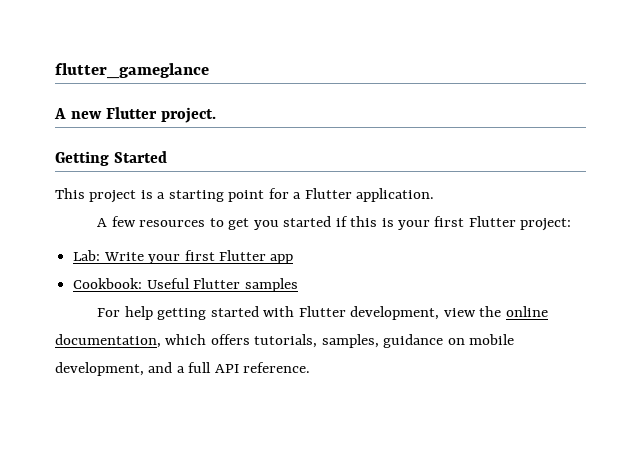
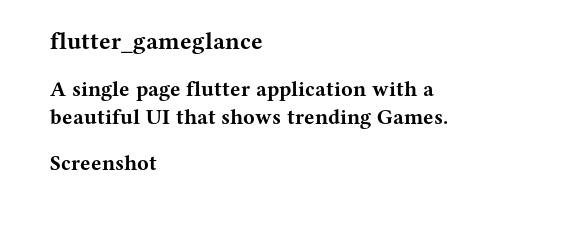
- A new Flutter project.
- Getting Started
- This project is a starting point for a Flutter application.
- A few resources to get you started if this is your first Flutter project:
- Lab: Write your first Flutter app
- Cookbook: Useful Flutter samples
- For help getting started with Flutter development, view the online documentation, which offers tutorials, samples, guidance on mobile development, and a full API reference.
+ A single page flutter application with a beautiful UI that shows trending Games.
+ Screenshot

